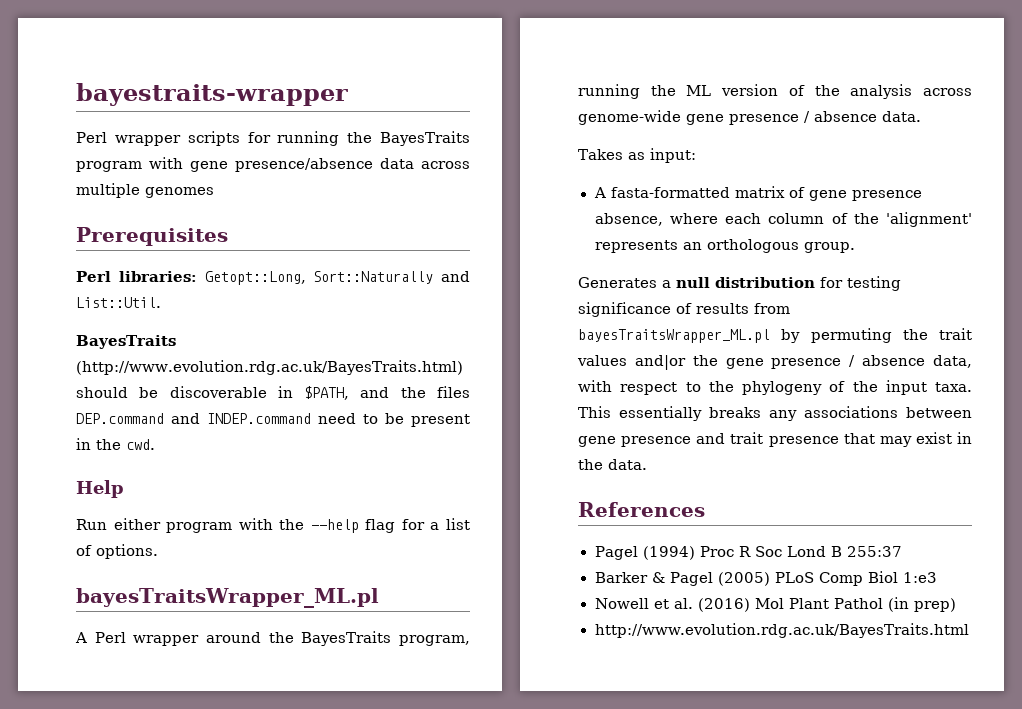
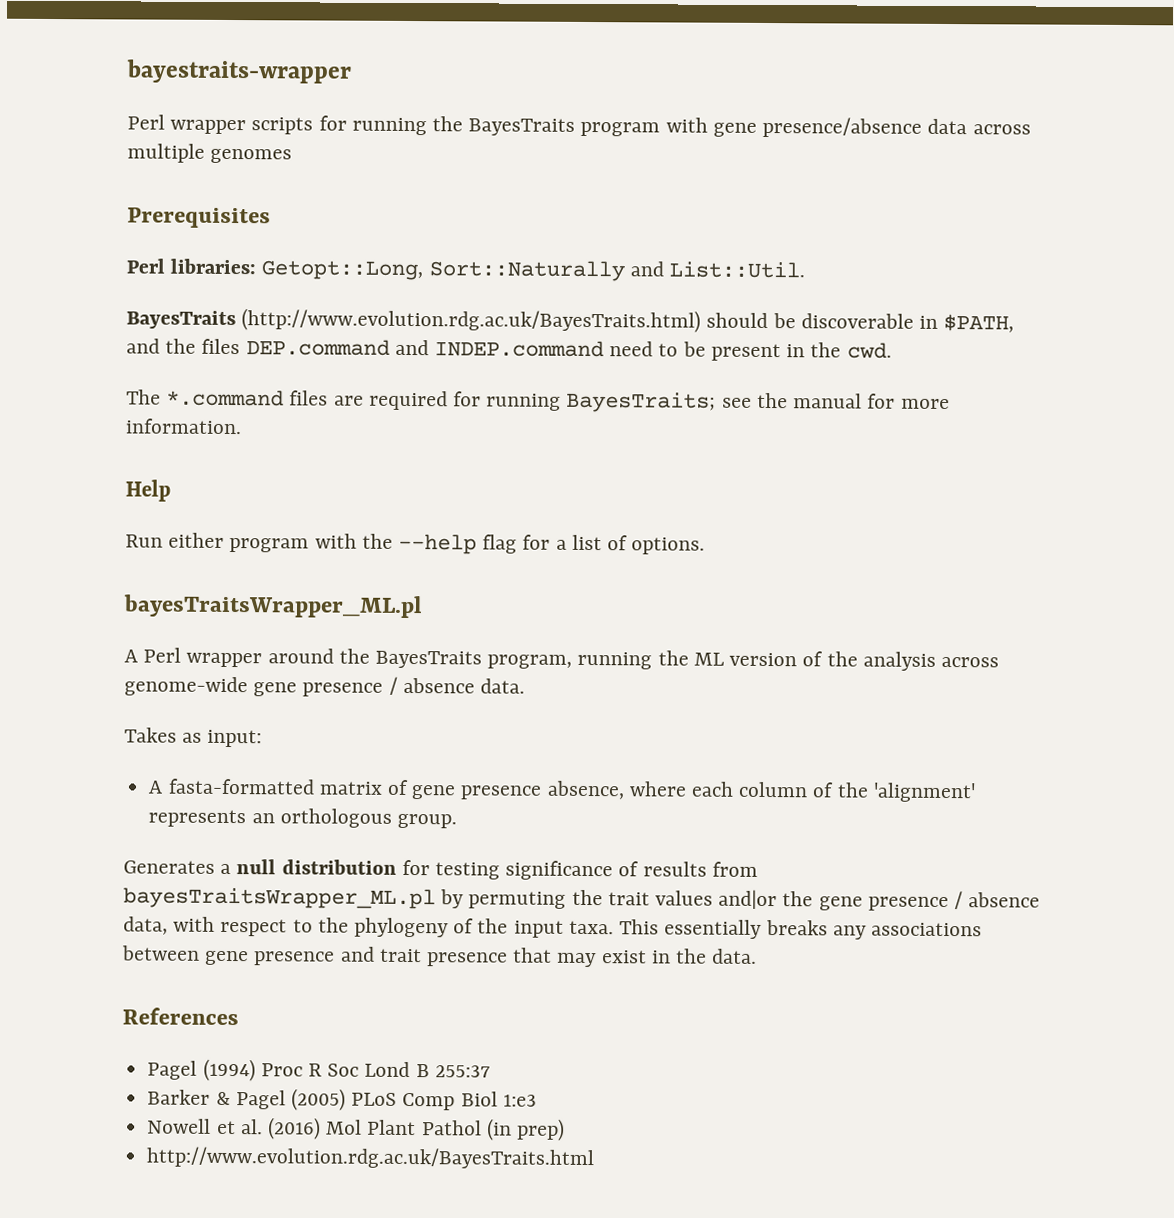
+ The *.command files are required for running BayesTraits; see the manual for more information.

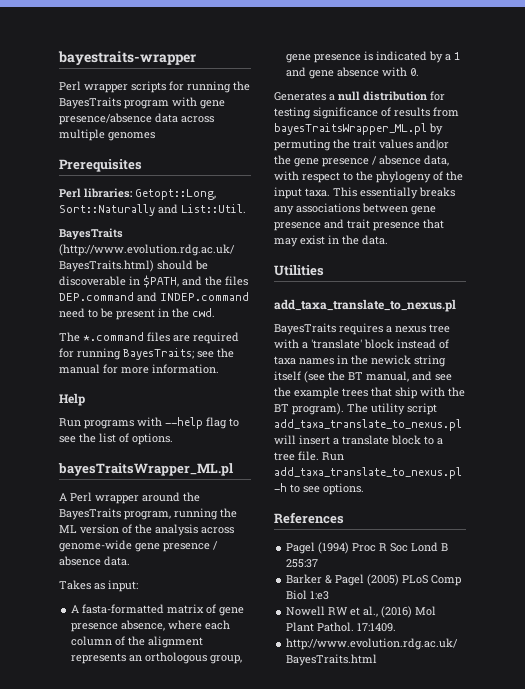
- Run either program with the --help flag for a list of options.
+ Run programs with --help flag to see the list of options.
- A fasta-formatted matrix of gene presence absence, where each column of the 'alignment' represents an orthologous group.
+ A fasta-formatted matrix of gene presence absence, where each column of the alignment represents an orthologous group, gene presence is indicated by a 1 and gene absence with 0.
+ Utilities
+ add_taxa_translate_to_nexus.pl
+ BayesTraits requires a nexus tree with a 'translate' block instead of taxa names in the newick string itself (see the BT manual, and see the example trees that ship with the BT program). The utility script add_taxa_translate_to_nexus.pl will insert a translate block to a tree file. Run add_taxa_translate_to_nexus.pl -h to see options.
- Nowell et al. (2016) Mol Plant Pathol (in prep)
+ Nowell RW et al., (2016) Mol Plant Pathol. 17:1409.

